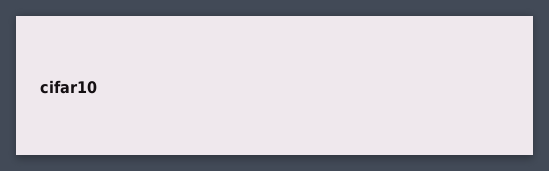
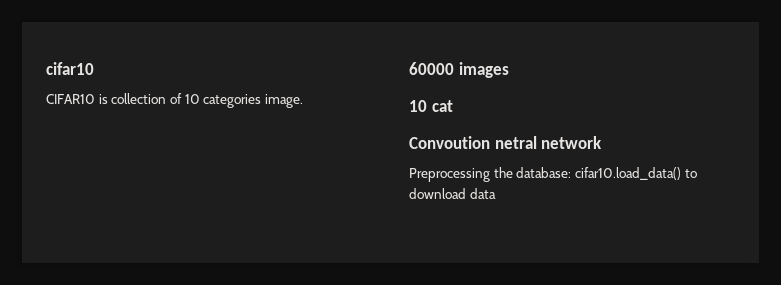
+ CIFAR10 is collection of 10 categories image.
+ 60000 images
+ 10 cat
+ Convoution netral network
+ Preprocessing the database: cifar10.load_data() to download data

